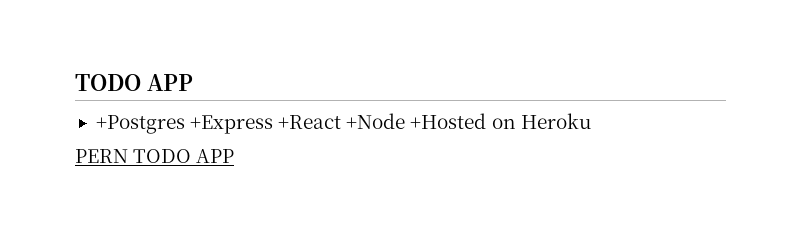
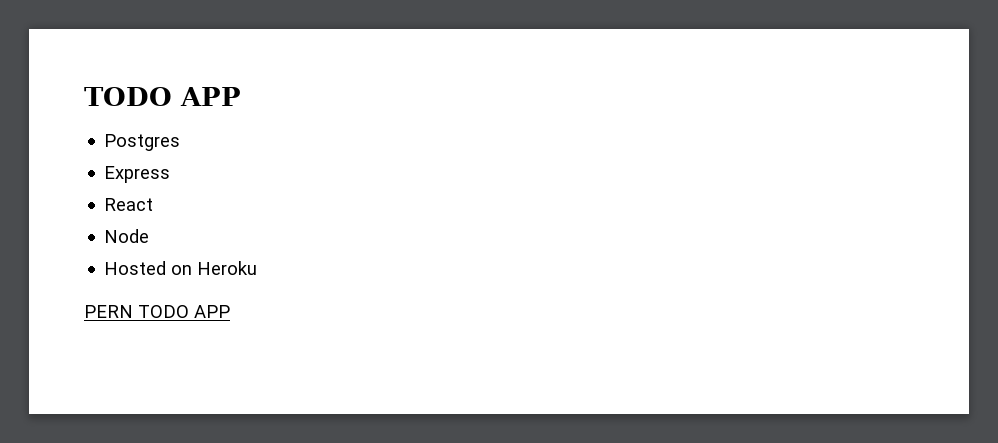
- +Postgres +Express +React +Node +Hosted on Heroku
+ Postgres
+ Express
+ React
+ Node
+ Hosted on Heroku

